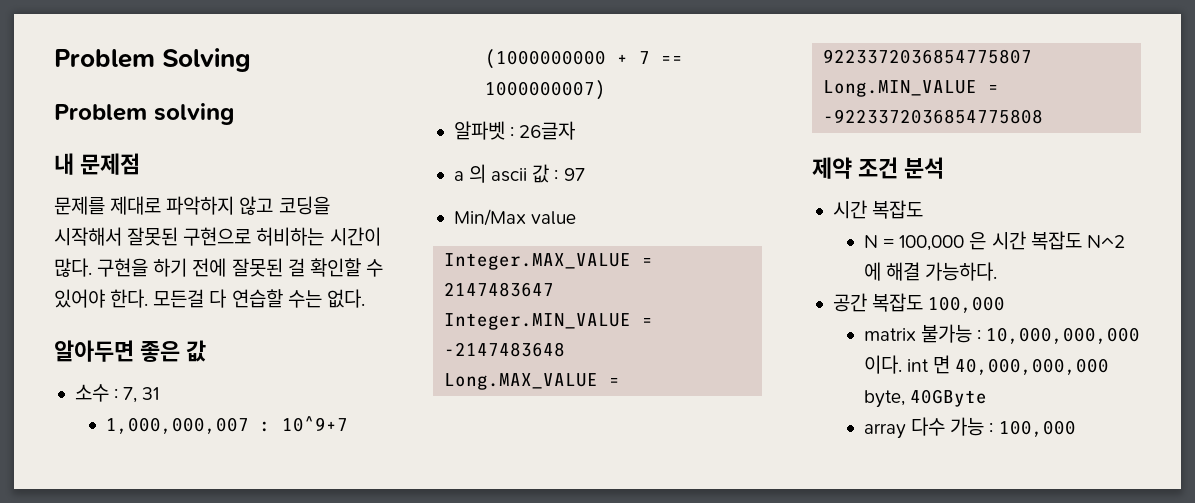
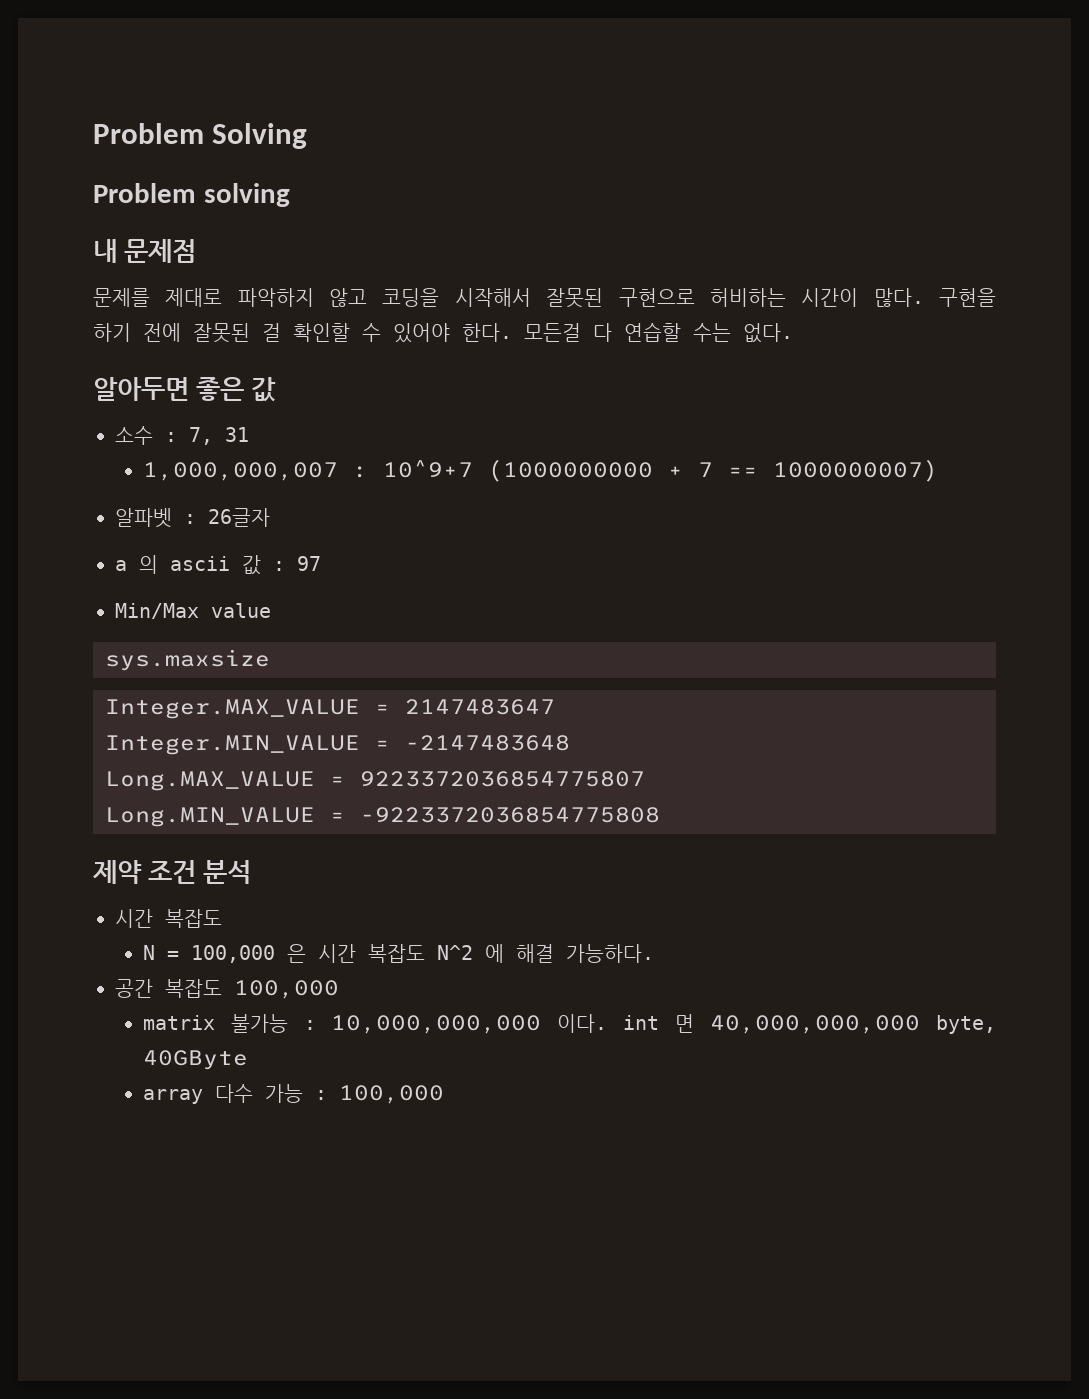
+ sys.maxsize

